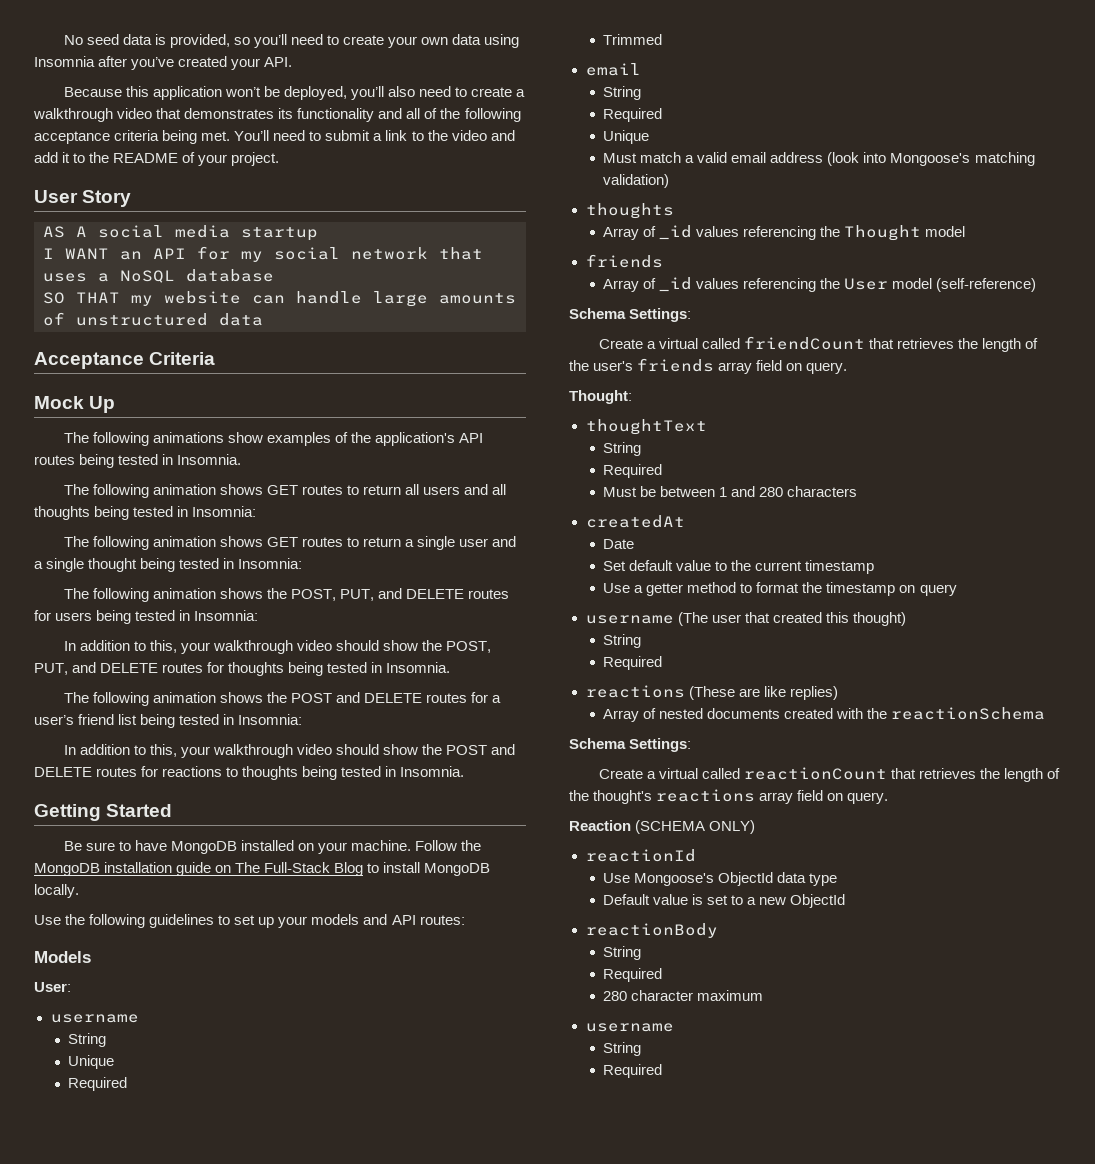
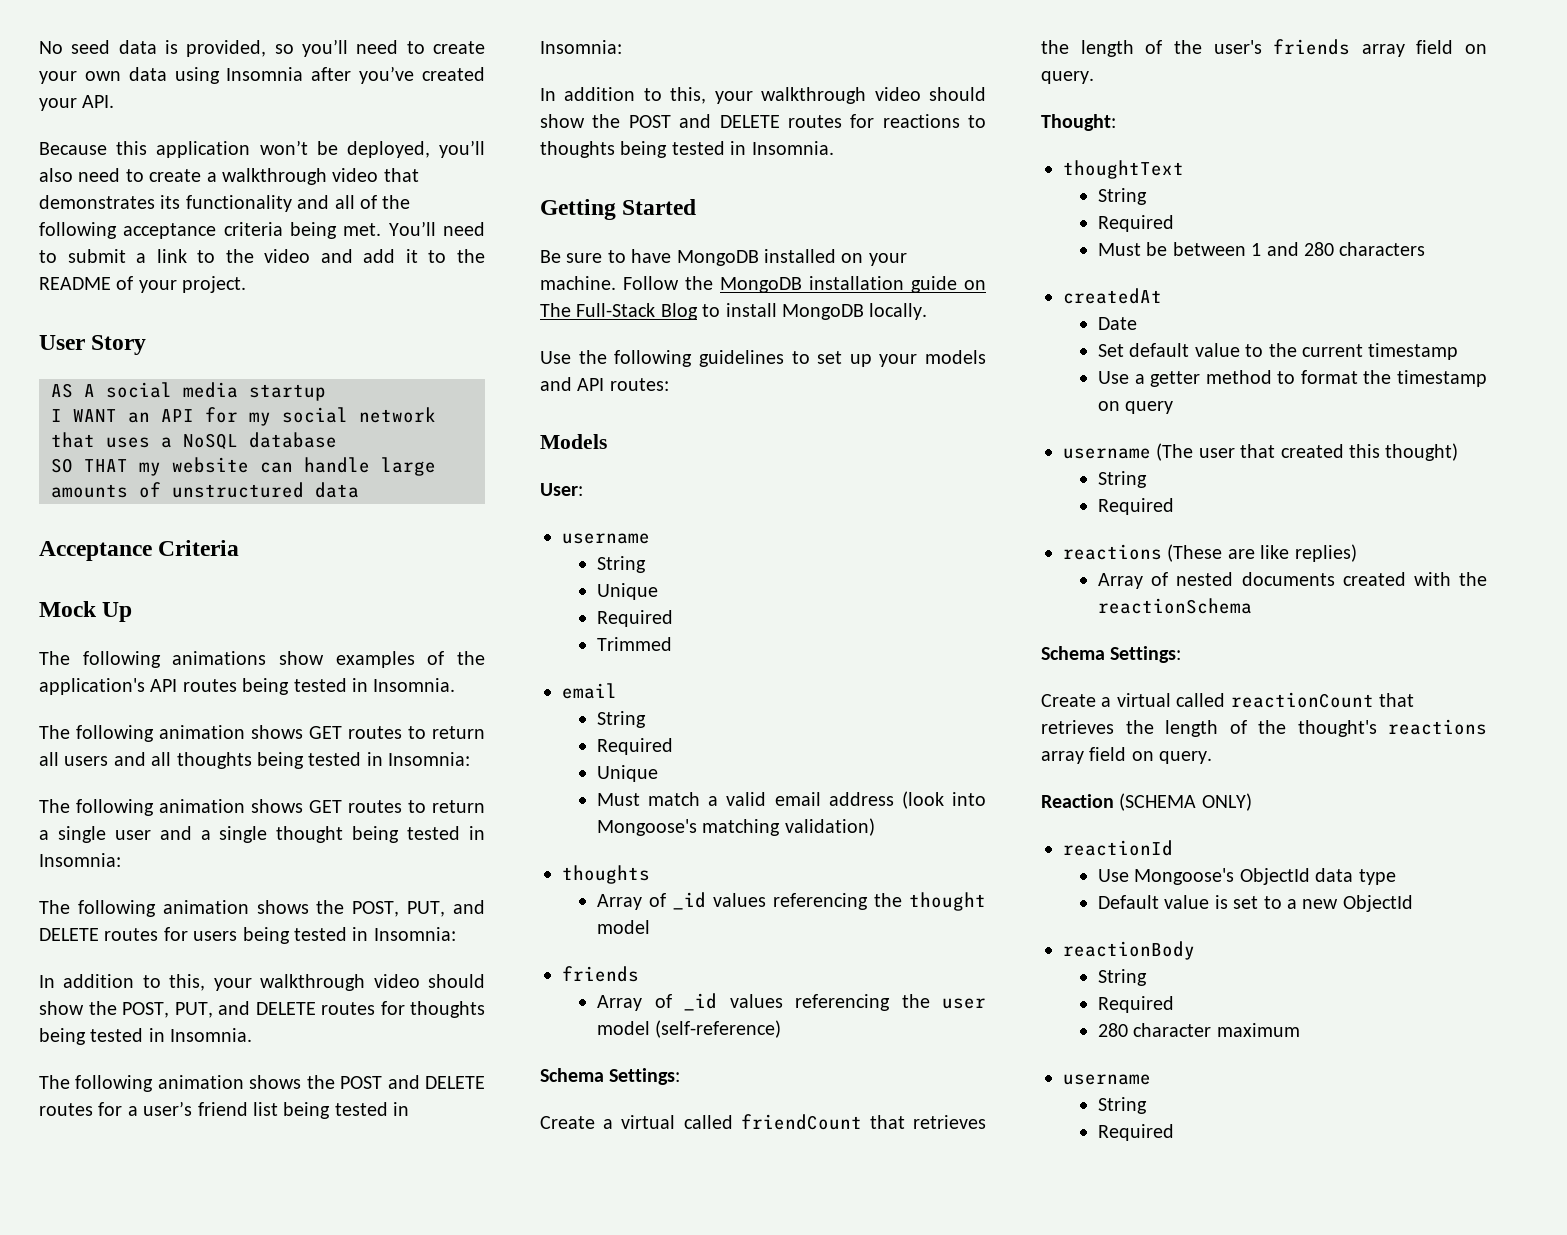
- Array of _id values referencing the Thought model
+ Array of _id values referencing the thought model
- Array of _id values referencing the User model (self-reference)
+ Array of _id values referencing the user model (self-reference)

